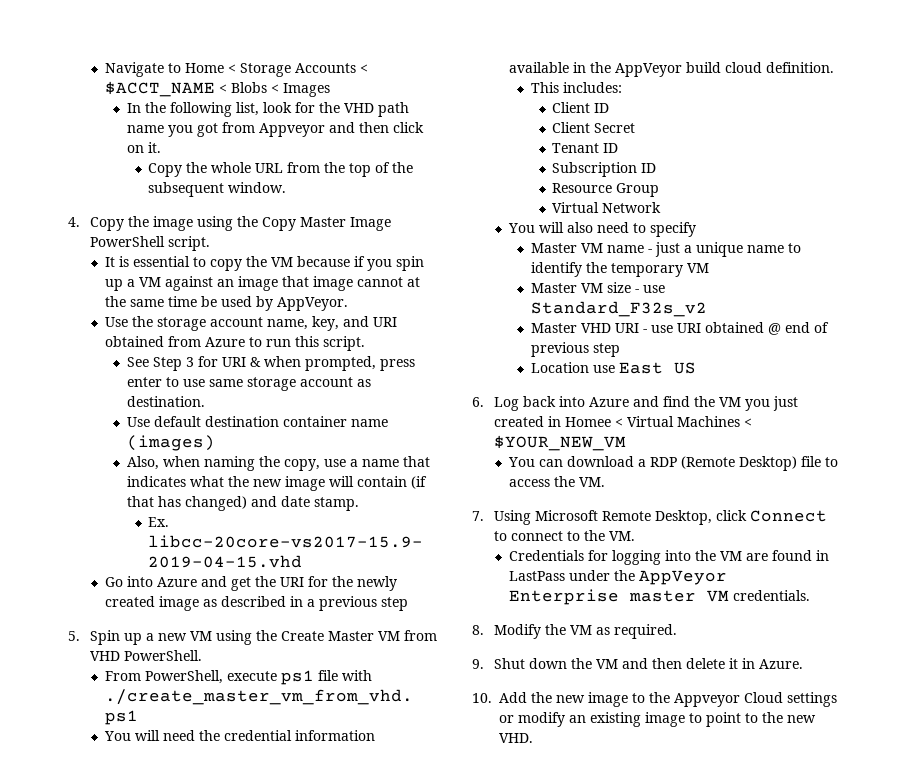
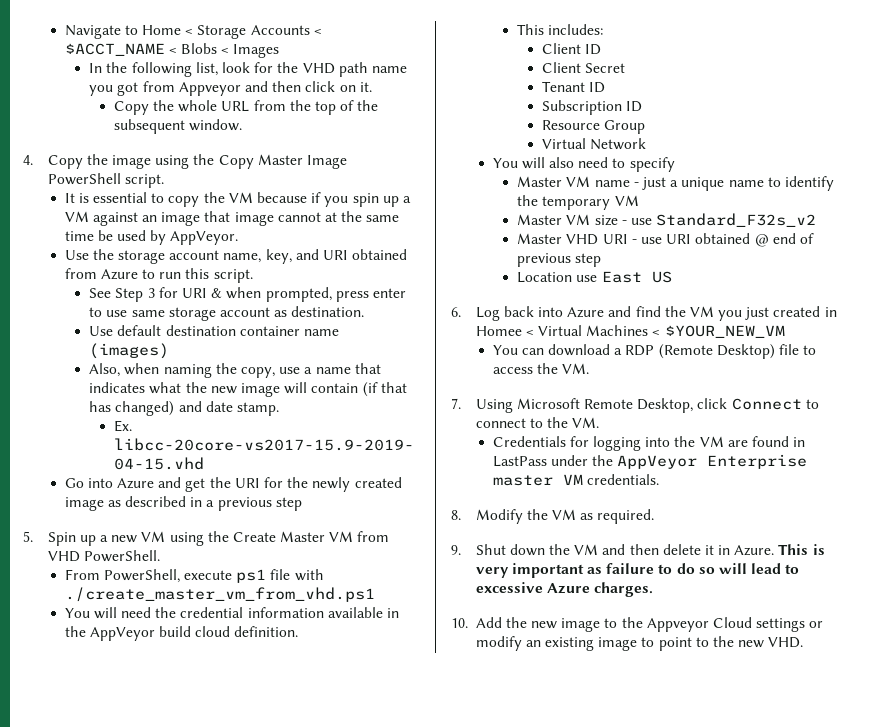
+ This is very important as failure to do so will lead to excessive Azure charges.

